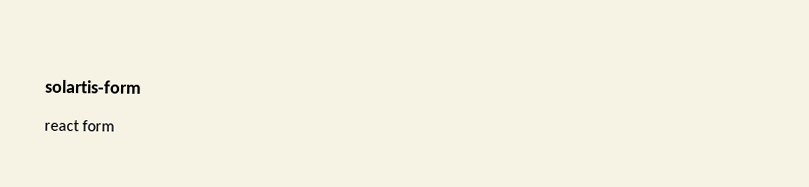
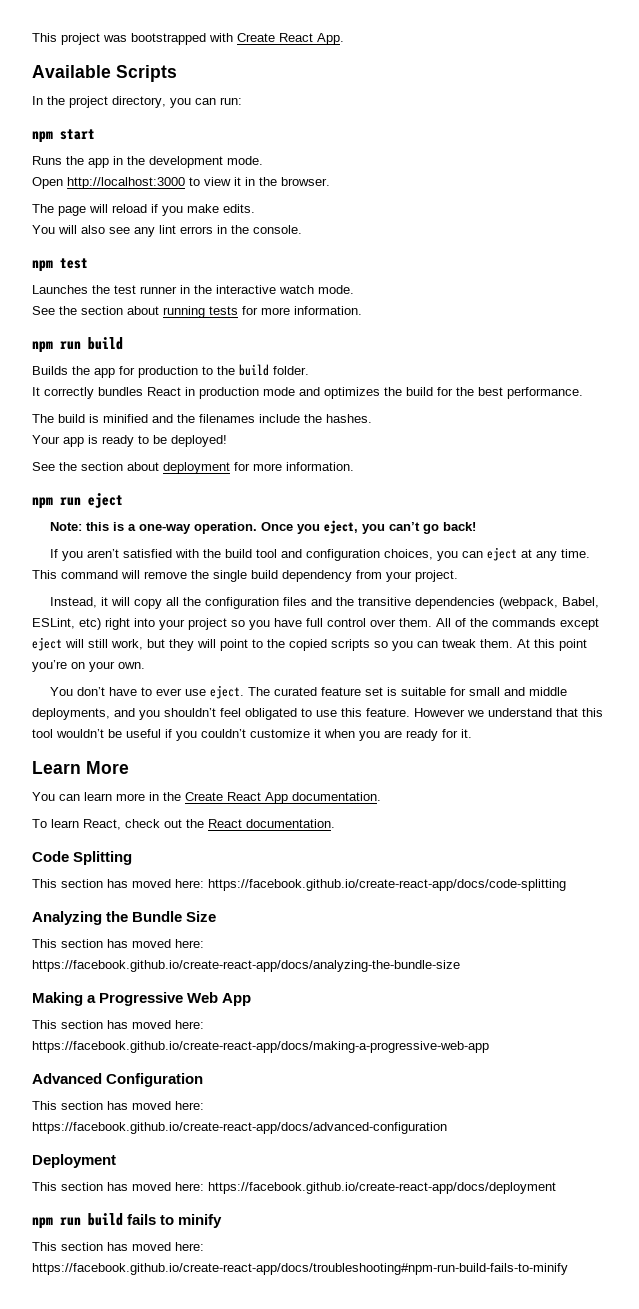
- solartis-form
- react form
+ This project was bootstrapped with Create React App.
+ Available Scripts
+ In the project directory, you can run:
+ npm start
+ Runs the app in the development mode.
+ Open http://localhost:3000 to view it in the browser.
+ The page will reload if you make edits.
+ You will also see any lint errors in the console.
+ npm test
+ Launches the test runner in the interactive watch mode.
+ See the section about running tests for more information.
+ npm run build
+ Builds the app for production to the build folder.
+ It correctly bundles React in production mode and optimizes the build for the best performance.
+ The build is minified and the filenames include the hashes.
+ Your app is ready to be deployed!
+ See the section about deployment for more information.
+ npm run eject
+ Note: this is a one-way operation. Once you eject, you can’t go back!
+ If you aren’t satisfied with the build tool and configuration choices, you can eject at any time. This command will remove the single build dependency from your project.
+ Instead, it will copy all the configuration files and the transitive dependencies (webpack, Babel, ESLint, etc) right into your project so you have full control over them. All of the commands except eject will still work, but they will point to the copied scripts so you can tweak them. At this point you’re on your own.
+ You don’t have to ever use eject. The curated feature set is suitable for small and middle deployments, and you shouldn’t feel obligated to use this feature. However we understand that this tool wouldn’t be useful if you couldn’t customize it when you are ready for it.
+ Learn More
+ You can learn more in the Create React App documentation.
+ To learn React, check out the React documentation.
+ Code Splitting
+ This section has moved here: https://facebook.github.io/create-react-app/docs/code-splitting
+ Analyzing the Bundle Size
+ This section has moved here: https://facebook.github.io/create-react-app/docs/analyzing-the-bundle-size
+ Making a Progressive Web App
+ This section has moved here: https://facebook.github.io/create-react-app/docs/making-a-progressive-web-app
+ Advanced Configuration
+ This section has moved here: https://facebook.github.io/create-react-app/docs/advanced-configuration
+ Deployment
+ This section has moved here: https://facebook.github.io/create-react-app/docs/deployment
+ npm run build fails to minify
+ This section has moved here: https://facebook.github.io/create-react-app/docs/troubleshooting#npm-run-build-fails-to-minify

